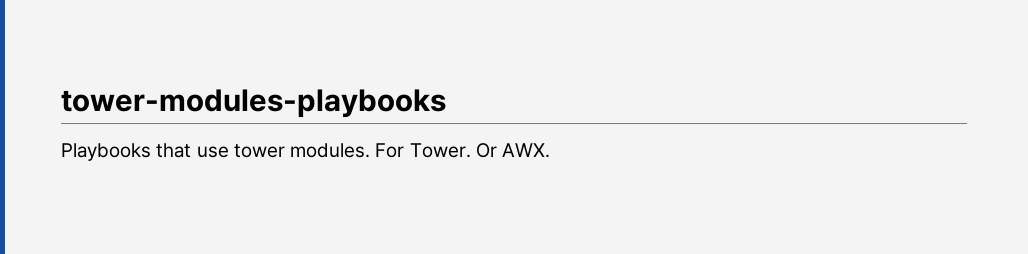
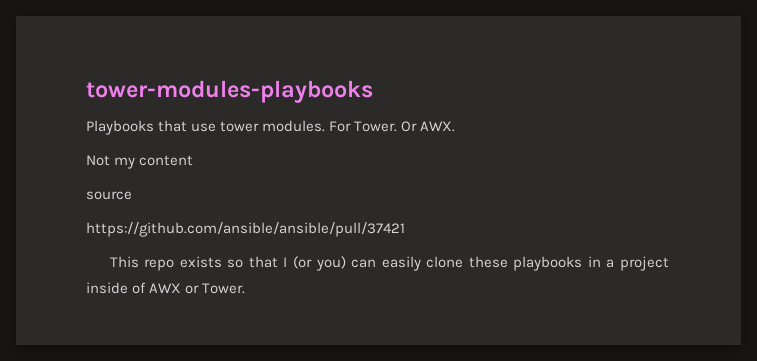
+ Not my content
+ source
+ https://github.com/ansible/ansible/pull/37421
+ This repo exists so that I (or you) can easily clone these playbooks in a project inside of AWX or Tower.

